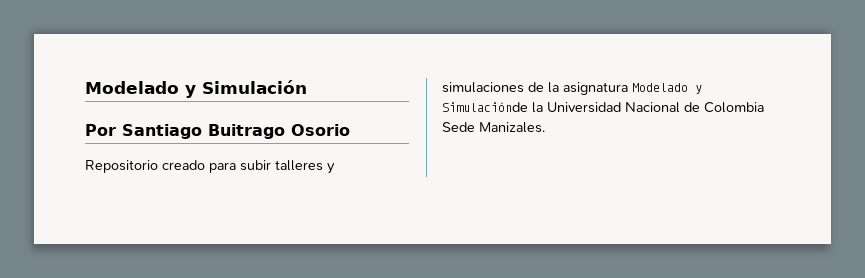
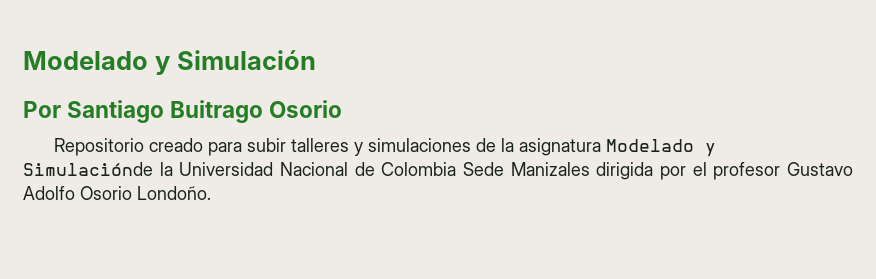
- Repositorio creado para subir talleres y simulaciones de la asignatura Modelado y Simulaciónde la Universidad Nacional de Colombia Sede Manizales.
+ Repositorio creado para subir talleres y simulaciones de la asignatura Modelado y Simulaciónde la Universidad Nacional de Colombia Sede Manizales dirigida por el profesor Gustavo Adolfo Osorio Londoño.

